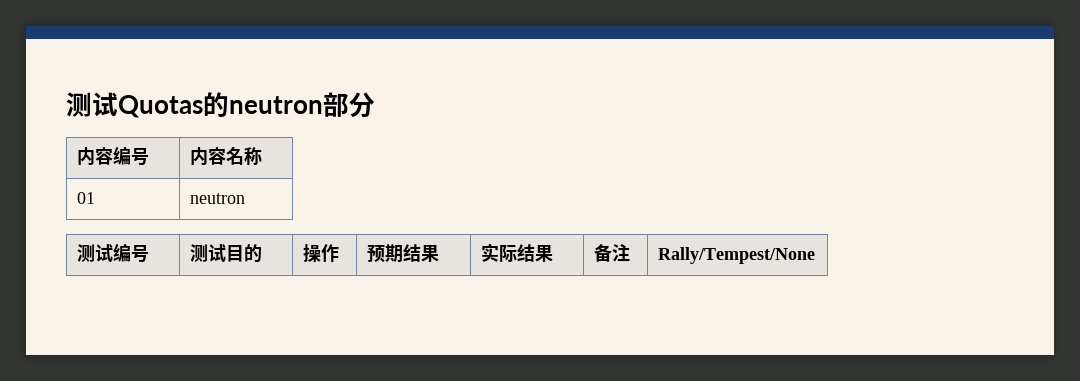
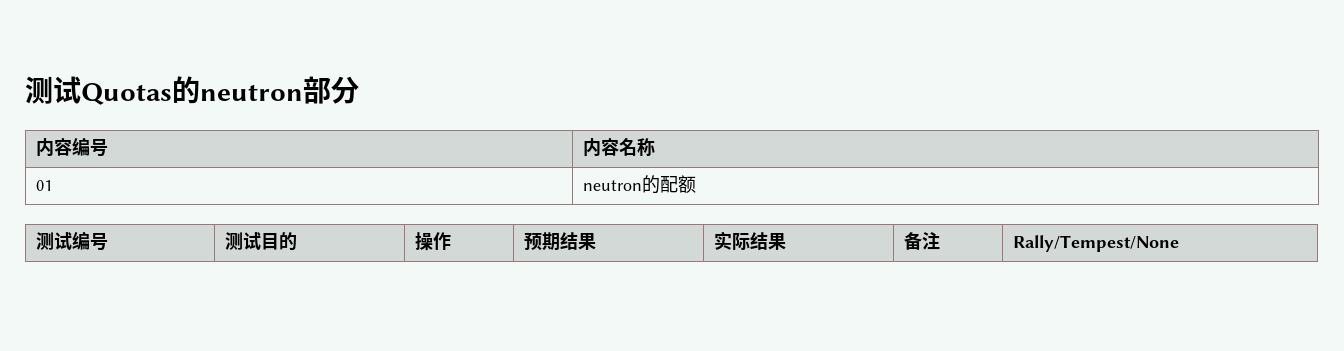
- 01 | neutron
+ 01 | neutron的配额

